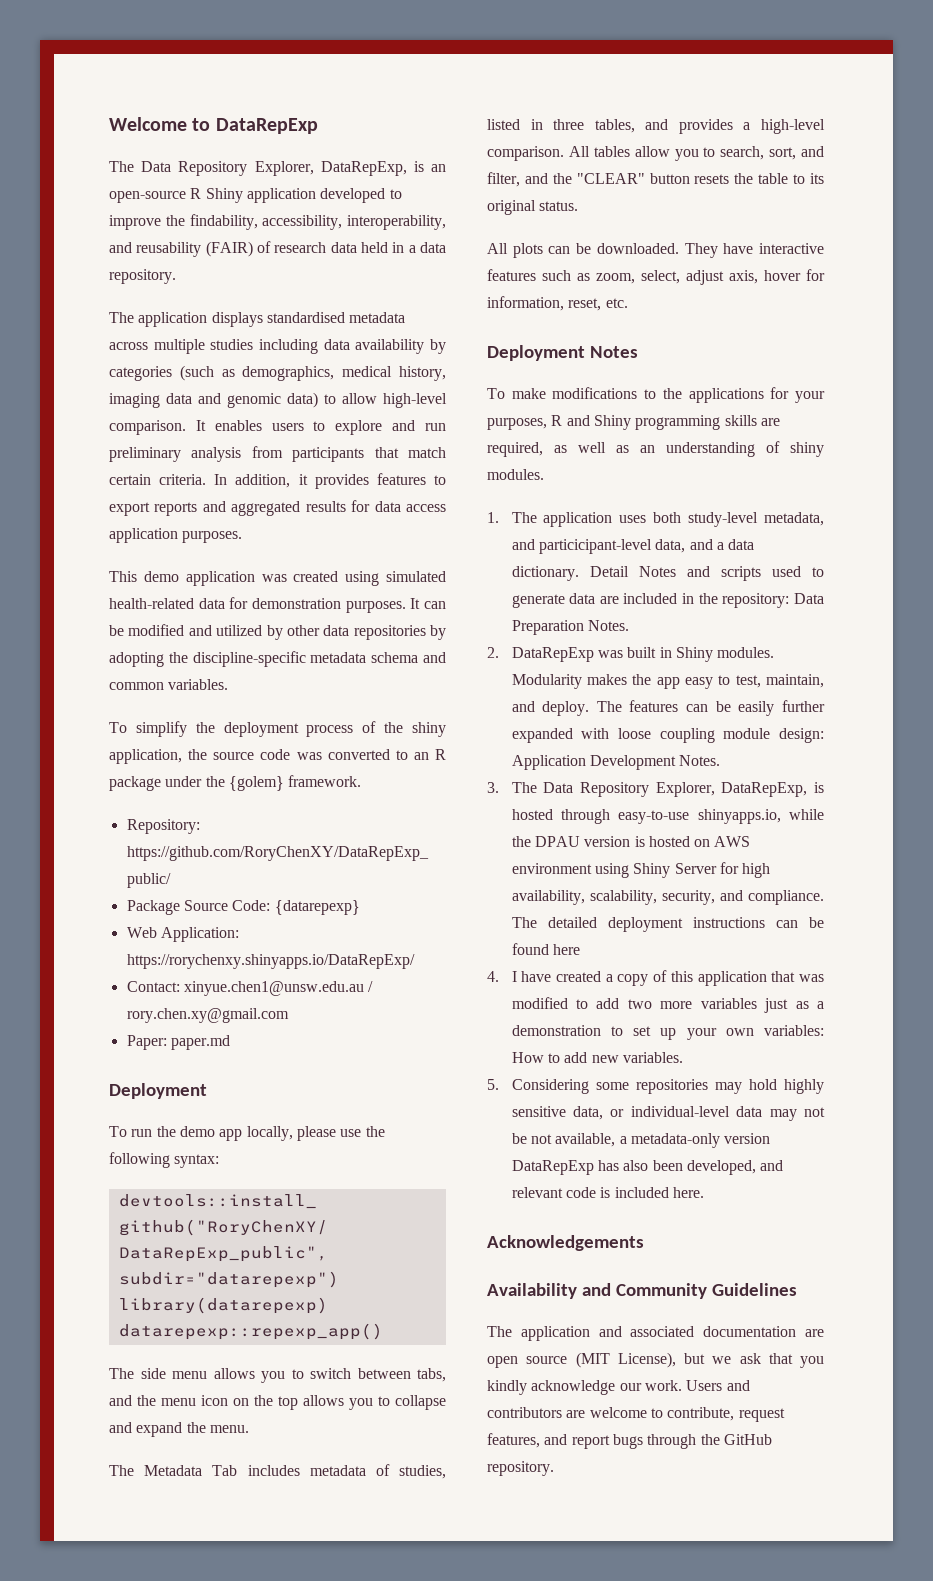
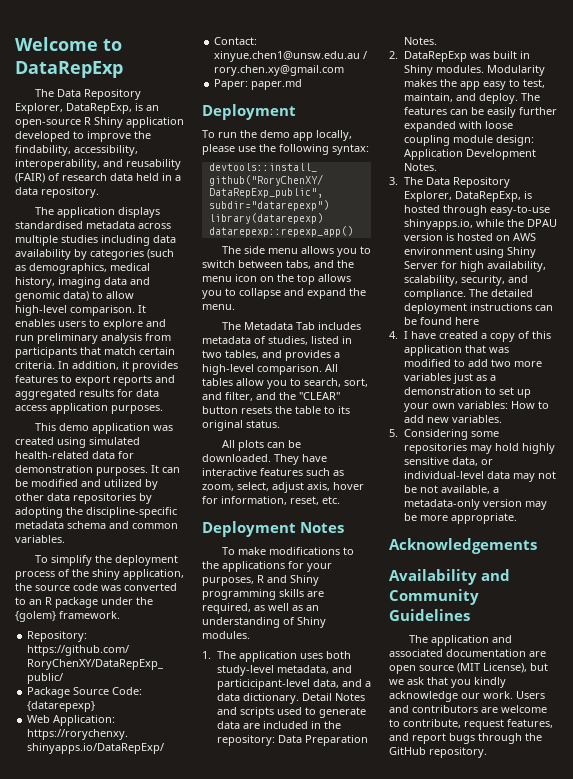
- The Metadata Tab includes metadata of studies, listed in three tables, and provides a high-level comparison.
+ The Metadata Tab includes metadata of studies, listed in two tables, and provides a high-level comparison.
- To make modifications to the applications for your purposes, R and Shiny programming skills are required, as well as an understanding of shiny modules.
+ To make modifications to the applications for your purposes, R and Shiny programming skills are required, as well as an understanding of Shiny modules.
- 5. Considering some repositories may hold highly sensitive data, or individual-level data may not be not available, a metadata-only version DataRepExp has also been developed, and relevant code is included here.
+ 5. Considering some repositories may hold highly sensitive data, or individual-level data may not be not available, a metadata-only version may be more appropriate.

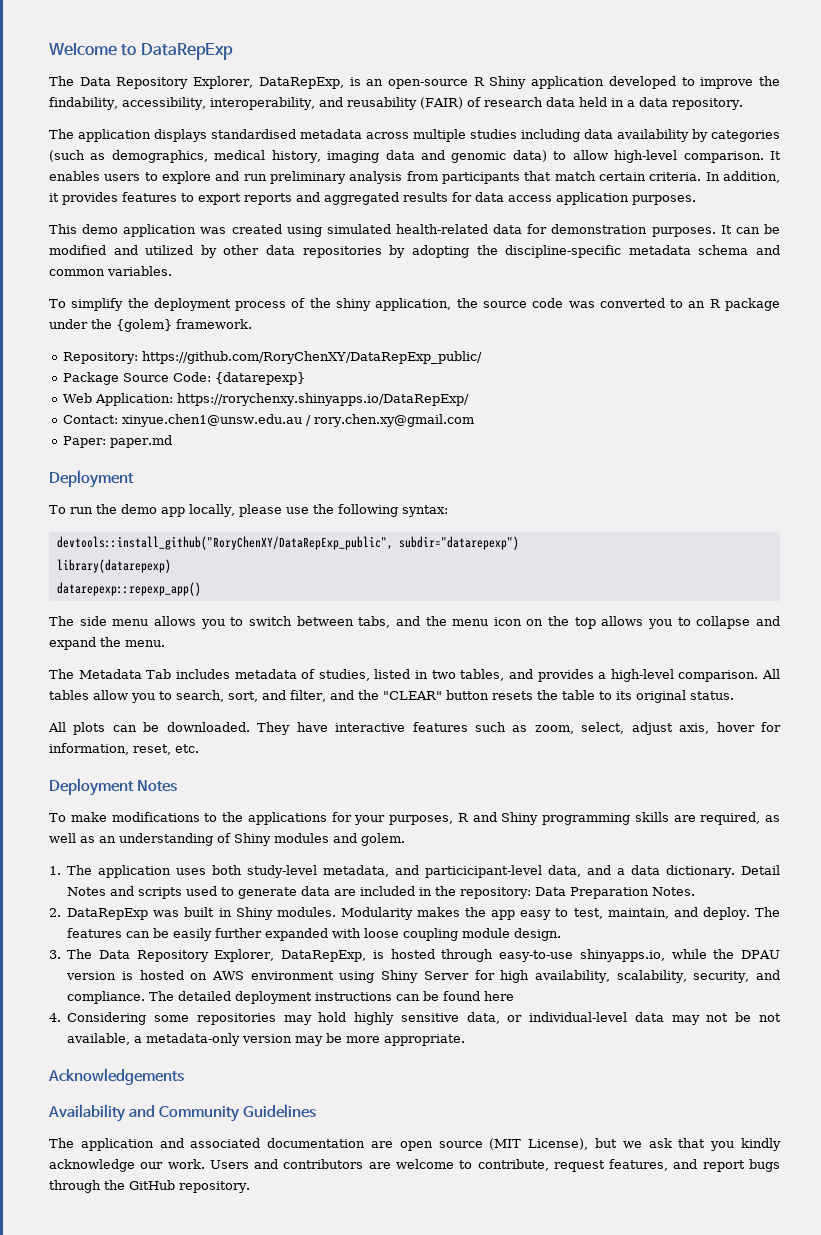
- To make modifications to the applications for your purposes, R and Shiny programming skills are required, as well as an understanding of Shiny modules.
+ To make modifications to the applications for your purposes, R and Shiny programming skills are required, as well as an understanding of Shiny modules and golem.
- The features can be easily further expanded with loose coupling module design: Application Development Notes.
+ The features can be easily further expanded with loose coupling module design.
- 4. I have created a copy of this application that was modified to add two more variables just as a demonstration to set up your own variables: How to add new variables.
- 5. Considering some repositories may hold highly sensitive data, or individual-level data may not be not available, a metadata-only version may be more appropriate.
+ 4. Considering some repositories may hold highly sensitive data, or individual-level data may not be not available, a metadata-only version may be more appropriate.

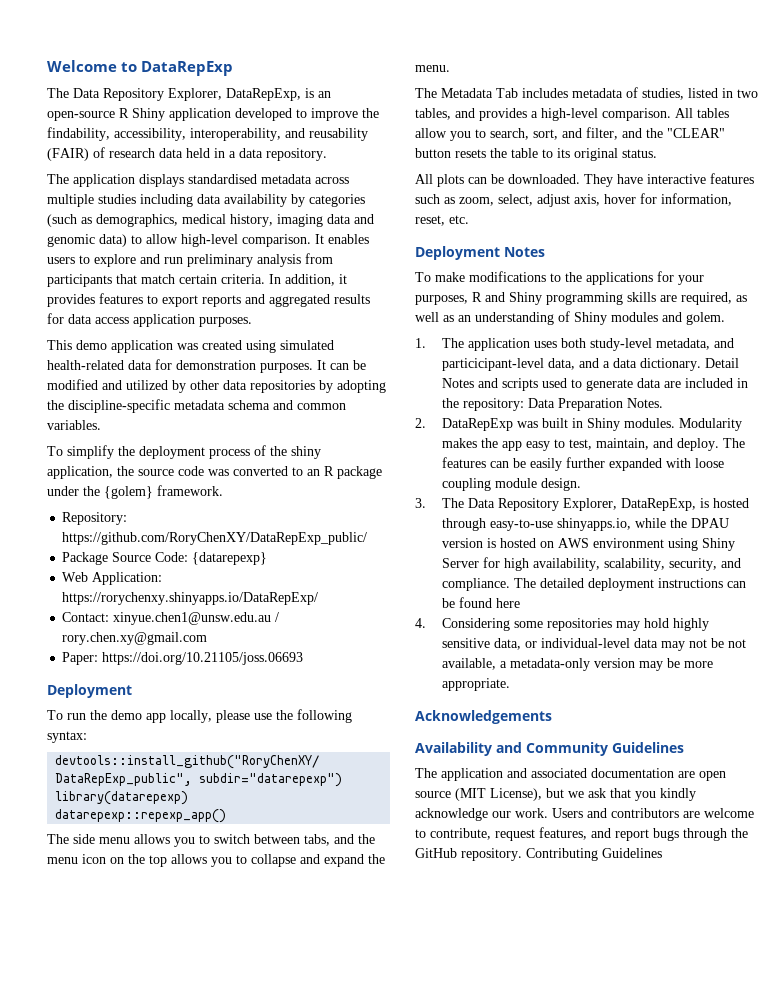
- Paper: paper.md
+ Paper: https://doi.org/10.21105/joss.06693
+ Contributing Guidelines

